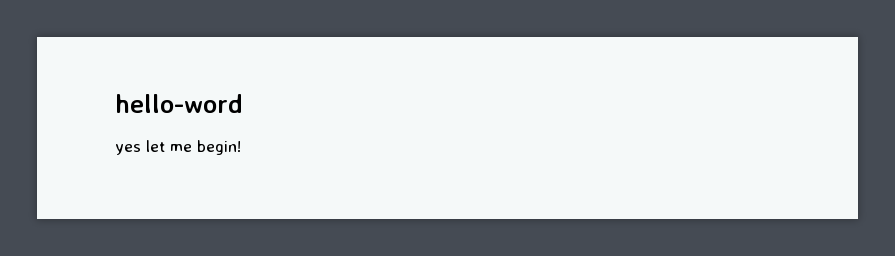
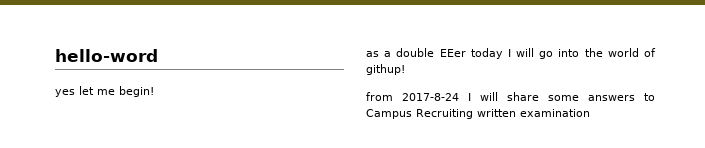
+ as a double EEer today I will go into the world of githup!
+ from 2017-8-24 I will share some answers to Campus Recruiting written examination

